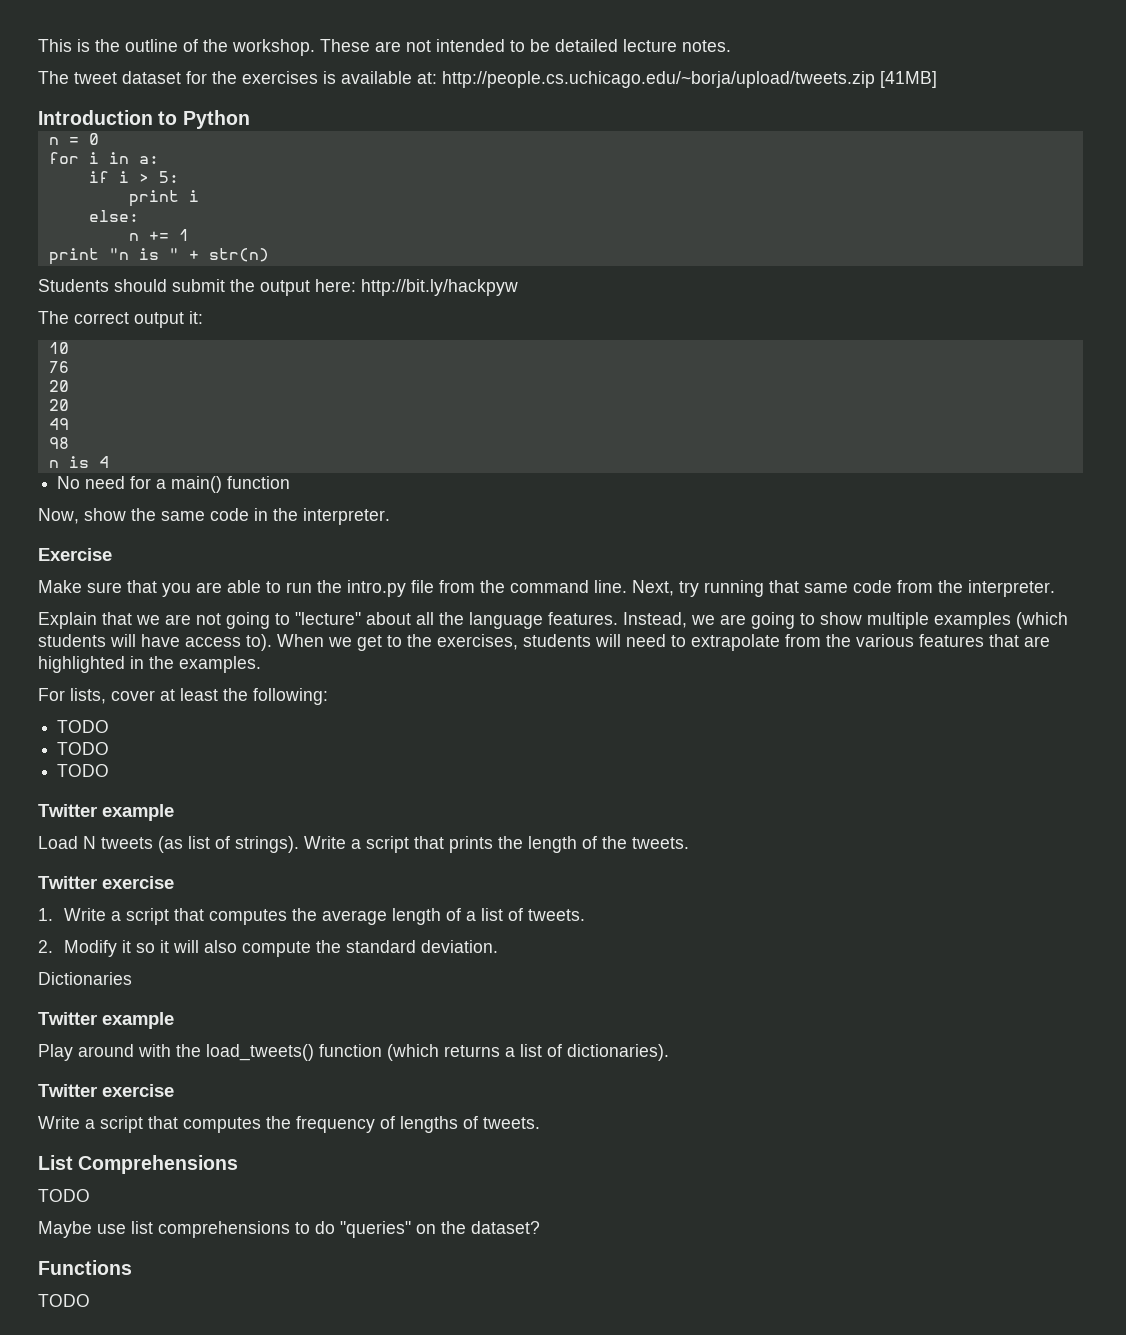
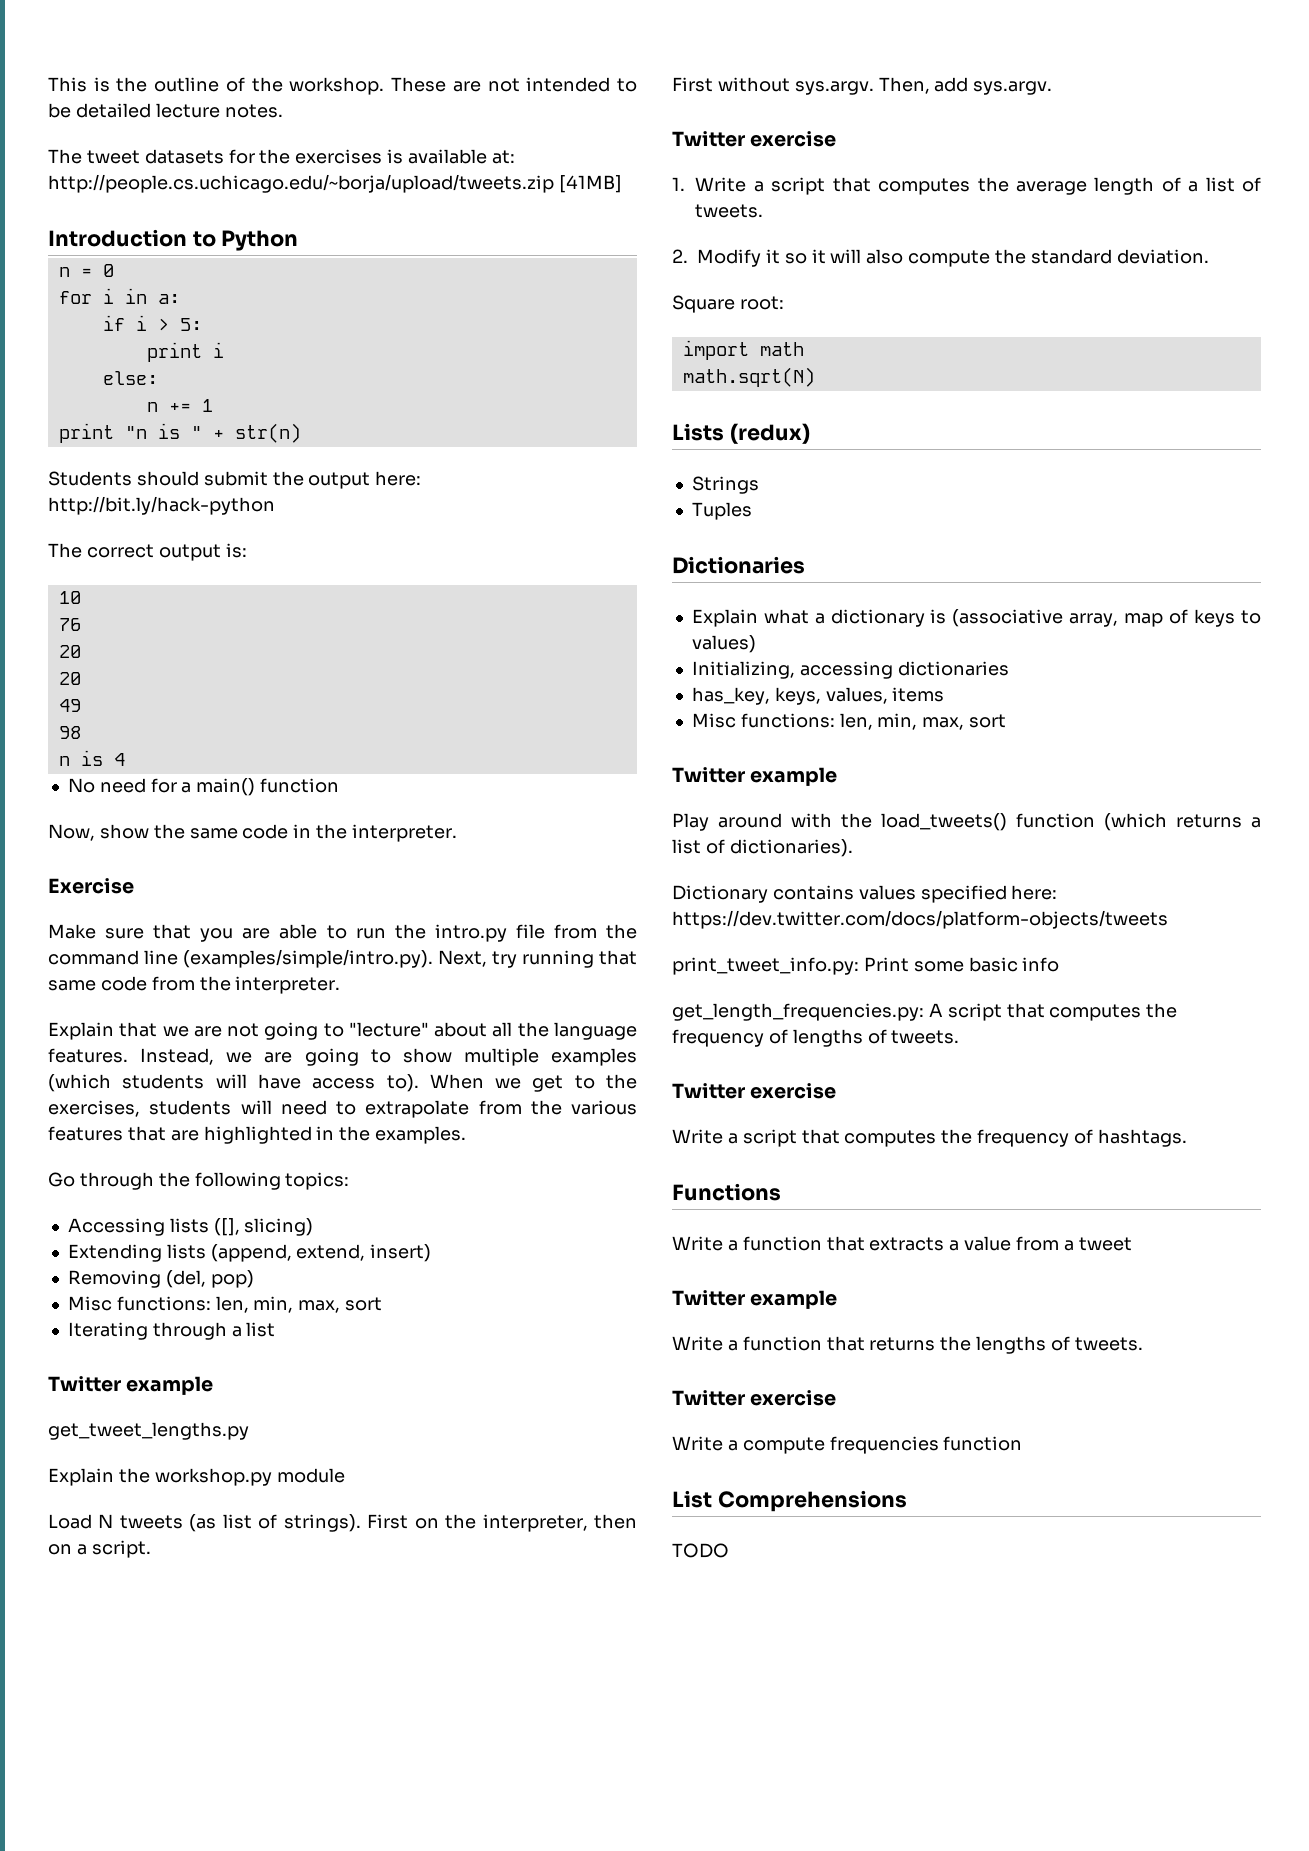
- The tweet dataset for the exercises is available at: http://people.cs.uchicago.edu/~borja/upload/tweets.zip [41MB]
+ The tweet datasets for the exercises is available at: http://people.cs.uchicago.edu/~borja/upload/tweets.zip [41MB]
- Students should submit the output here: http://bit.ly/hackpyw
+ Students should submit the output here: http://bit.ly/hack-python
- The correct output it:
+ The correct output is:
- Make sure that you are able to run the intro.py file from the command line. Next, try running that same code from the interpreter.
+ Make sure that you are able to run the intro.py file from the command line (examples/simple/intro.py). Next, try running that same code from the interpreter.
- For lists, cover at least the following:
- TODO
- TODO
- TODO
+ Go through the following topics:
+ Accessing lists ([], slicing)
+ Extending lists (append, extend, insert)
+ Removing (del, pop)
+ Misc functions: len, min, max, sort
+ Iterating through a list
  Twitter example
+ get_tweet_lengths.py
+ Explain the workshop.py module
- Write a script that prints the length of the tweets.
+ First on the interpreter, then on a script.
+ First without sys.argv. Then, add sys.argv.
+ Square root:
+ import math
+ math.sqrt(N)
+ Lists (redux)
+ Strings
+ Tuples
  Dictionaries
+ Explain what a dictionary is (associative array, map of keys to values)
+ Initializing, accessing dictionaries
+ has_key, keys, values, items
+ Misc functions: len, min, max, sort
+ Dictionary contains values specified here: https://dev.twitter.com/docs/platform-objects/tweets
+ print_tweet_info.py: Print some basic info
+ get_length_frequencies.py: A script that computes the frequency of lengths of tweets.
- Write a script that computes the frequency of lengths of tweets.
+ Write a script that computes the frequency of hashtags.
+ Functions
+ Write a function that extracts a value from a tweet
+ Twitter example
+ Write a function that returns the lengths of tweets.
+ Twitter exercise
+ Write a compute frequencies function
  List Comprehensions
- TODO
- Maybe use list comprehensions to do "queries" on the dataset?
- Functions

